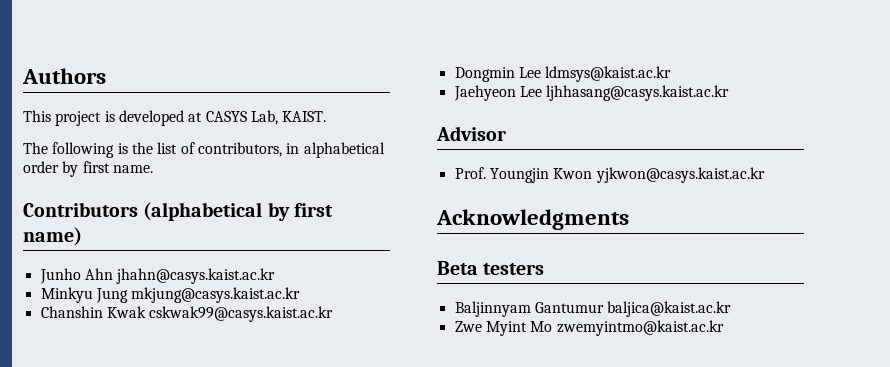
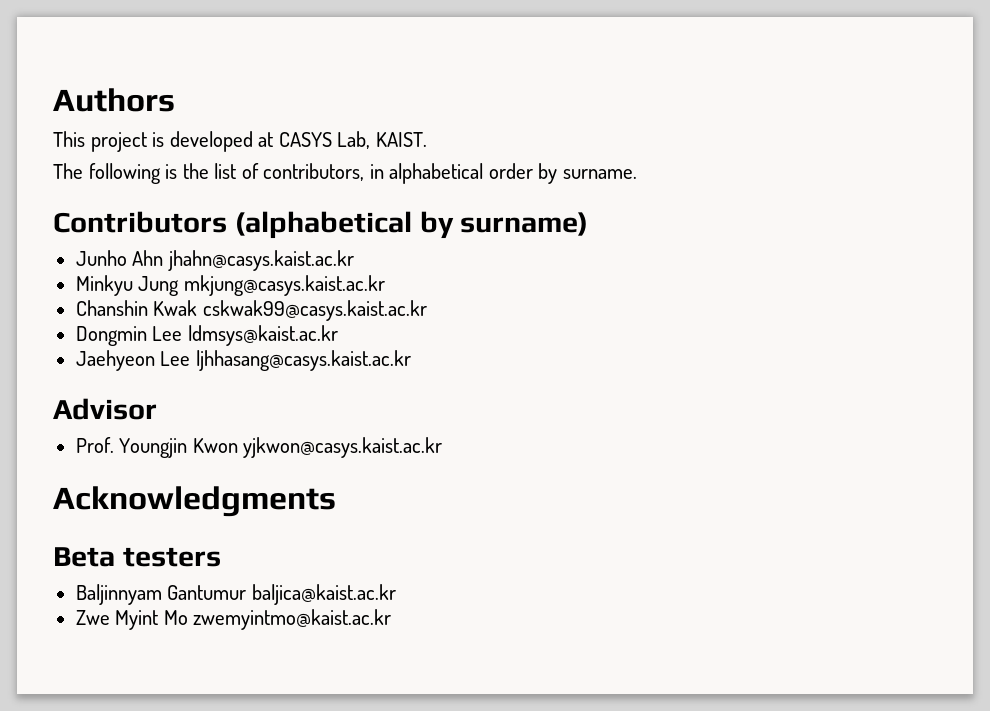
- The following is the list of contributors, in alphabetical order by first name.
+ The following is the list of contributors, in alphabetical order by surname.
- Contributors (alphabetical by first name)
+ Contributors (alphabetical by surname)

